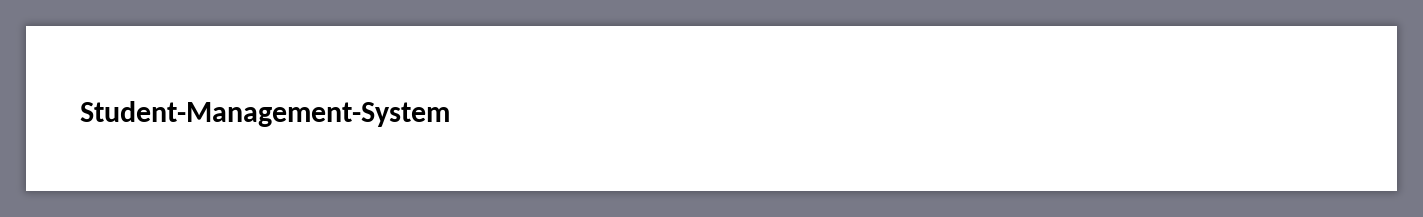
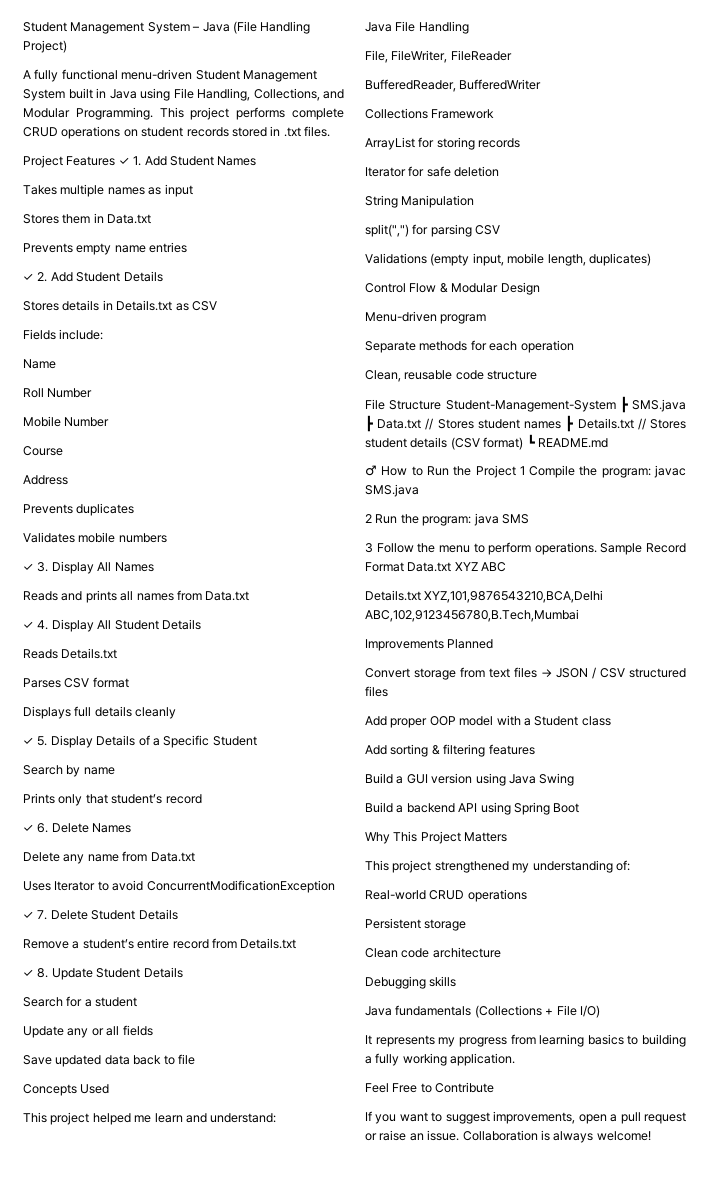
- Student-Management-System
+ Student Management System – Java (File Handling Project)
+ A fully functional menu-driven Student Management System built in Java using File Handling, Collections, and Modular Programming. This project performs complete CRUD operations on student records stored in .txt files.
+ Project Features ✓ 1. Add Student Names
+ Takes multiple names as input
+ Stores them in Data.txt
+ Prevents empty name entries
+ ✓ 2. Add Student Details
+ Stores details in Details.txt as CSV
+ Fields include:
+ Name
+ Roll Number
+ Mobile Number
+ Course
+ Address
+ Prevents duplicates
+ Validates mobile numbers
+ ✓ 3. Display All Names
+ Reads and prints all names from Data.txt
+ ✓ 4. Display All Student Details
+ Reads Details.txt
+ Parses CSV format
+ Displays full details cleanly
+ ✓ 5. Display Details of a Specific Student
+ Search by name
+ Prints only that student’s record
+ ✓ 6. Delete Names
+ Delete any name from Data.txt
+ Uses Iterator to avoid ConcurrentModificationException
+ ✓ 7. Delete Student Details
+ Remove a student’s entire record from Details.txt
+ ✓ 8. Update Student Details
+ Search for a student
+ Update any or all fields
+ Save updated data back to file
+ Concepts Used
+ This project helped me learn and understand:
+ Java File Handling
+ File, FileWriter, FileReader
+ BufferedReader, BufferedWriter
+ Collections Framework
+ ArrayList for storing records
+ Iterator for safe deletion
+ String Manipulation
+ split(",") for parsing CSV
+ Validations (empty input, mobile length, duplicates)
+ Control Flow & Modular Design
+ Menu-driven program
+ Separate methods for each operation
+ Clean, reusable code structure
+ File Structure Student-Management-System ┣ SMS.java ┣ Data.txt // Stores student names ┣ Details.txt // Stores student details (CSV format) ┗ README.md
+ ♂ How to Run the Project 1 Compile the program: javac SMS.java
+ 2 Run the program: java SMS
+ 3 Follow the menu to perform operations. Sample Record Format Data.txt XYZ ABC
+ Details.txt XYZ,101,9876543210,BCA,Delhi ABC,102,9123456780,B.Tech,Mumbai
+ Improvements Planned
+ Convert storage from text files → JSON / CSV structured files
+ Add proper OOP model with a Student class
+ Add sorting & filtering features
+ Build a GUI version using Java Swing
+ Build a backend API using Spring Boot
+ Why This Project Matters
+ This project strengthened my understanding of:
+ Real-world CRUD operations
+ Persistent storage
+ Clean code architecture
+ Debugging skills
+ Java fundamentals (Collections + File I/O)
+ It represents my progress from learning basics to building a fully working application.
+ Feel Free to Contribute
+ If you want to suggest improvements, open a pull request or raise an issue. Collaboration is always welcome!

